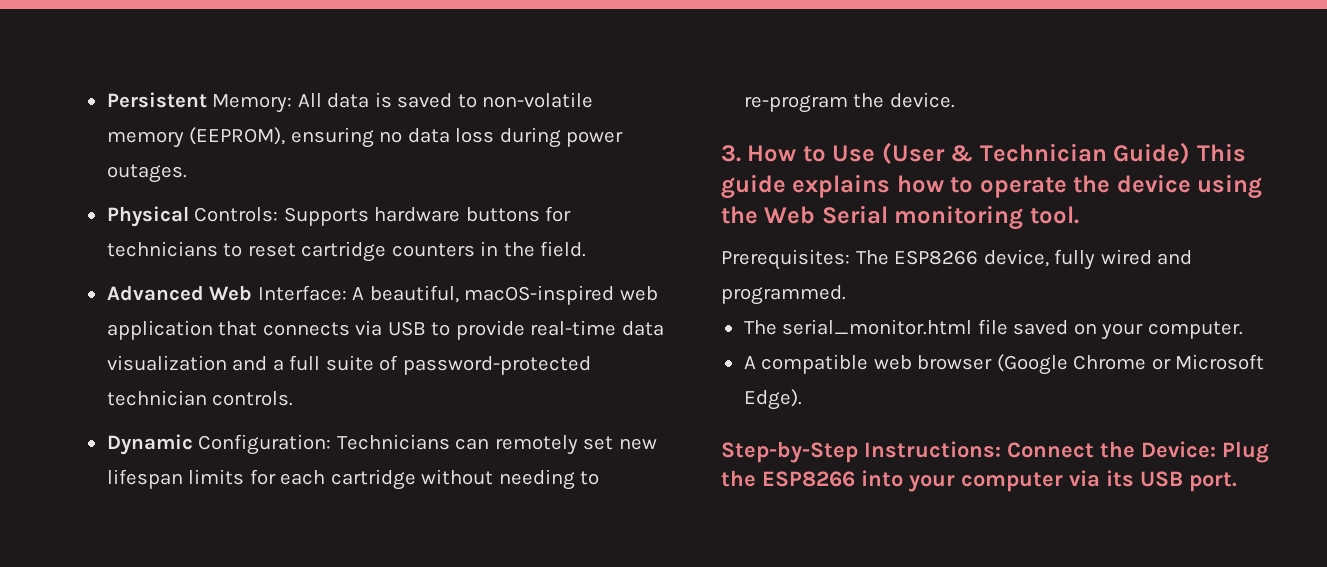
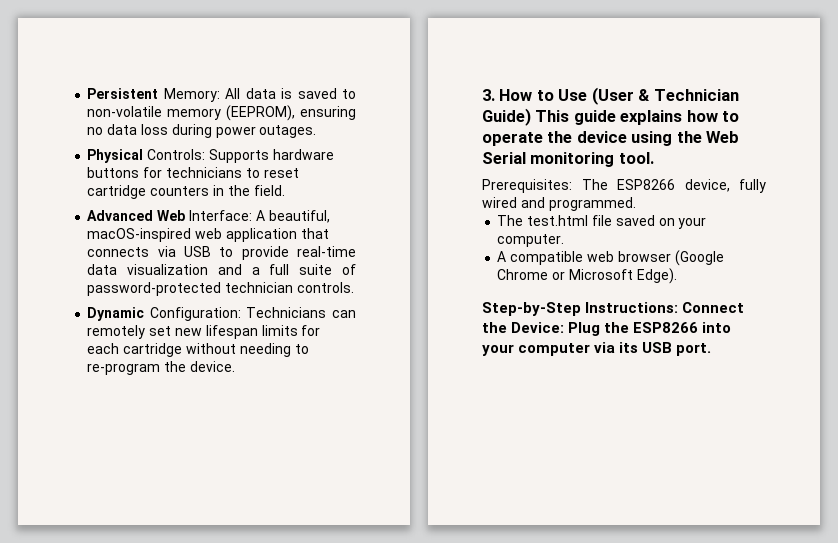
- The serial_monitor.html file saved on your computer.
+ The test.html file saved on your computer.

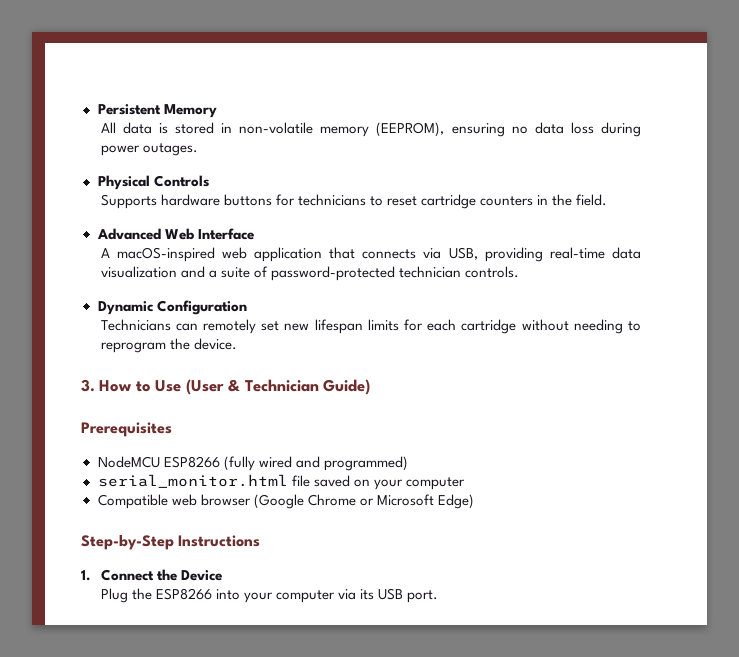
- Persistent Memory: All data is saved to non-volatile memory (EEPROM), ensuring no data loss during power outages.
+ Persistent Memory
+ All data is stored in non-volatile memory (EEPROM), ensuring no data loss during power outages.
- Physical Controls: Supports hardware buttons for technicians to reset cartridge counters in the field.
+ Physical Controls
+ Supports hardware buttons for technicians to reset cartridge counters in the field.
- Advanced Web Interface: A beautiful, macOS-inspired web application that connects via USB to provide real-time data visualization and a full suite of password-protected technician controls.
+ Advanced Web Interface
+ A macOS-inspired web application that connects via USB, providing real-time data visualization and a suite of password-protected technician controls.
- Dynamic Configuration: Technicians can remotely set new lifespan limits for each cartridge without needing to re-program the device.
+ Dynamic Configuration
+ Technicians can remotely set new lifespan limits for each cartridge without needing to reprogram the device.
- 3. How to Use (User & Technician Guide) This guide explains how to operate the device using the Web Serial monitoring tool.
- Prerequisites: The ESP8266 device, fully wired and programmed.
- The test.html file saved on your computer.
- A compatible web browser (Google Chrome or Microsoft Edge).
+ 3. How to Use (User & Technician Guide)
+ Prerequisites
+ NodeMCU ESP8266 (fully wired and programmed)
+ serial_monitor.html file saved on your computer
+ Compatible web browser (Google Chrome or Microsoft Edge)
- Step-by-Step Instructions: Connect the Device: Plug the ESP8266 into your computer via its USB port.
+ Step-by-Step Instructions
+ 1. Connect the Device
+ Plug the ESP8266 into your computer via its USB port.

